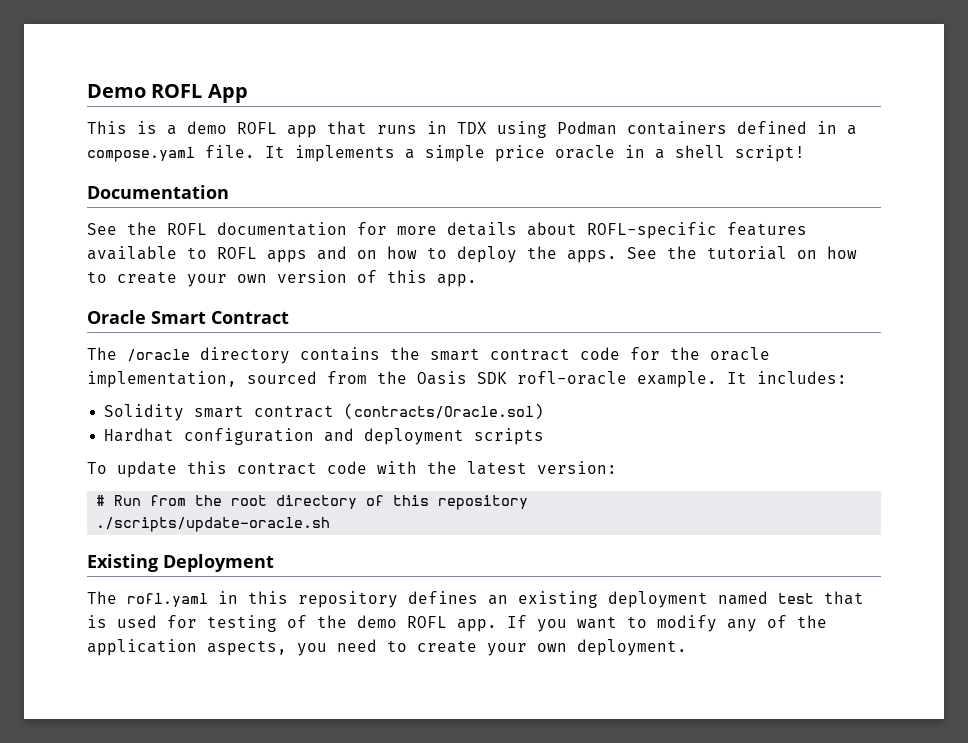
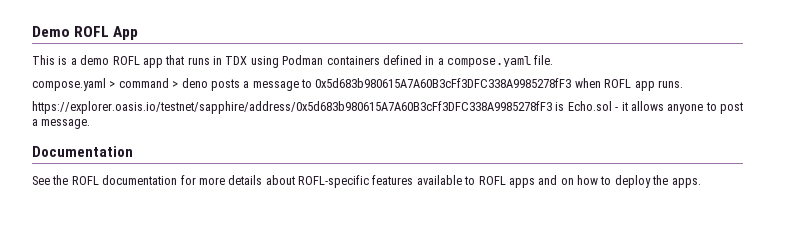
- This is a demo ROFL app that runs in TDX using Podman containers defined in a compose.yaml file. It implements a simple price oracle in a shell script!
+ This is a demo ROFL app that runs in TDX using Podman containers defined in a compose.yaml file.
+ compose.yaml > command > deno posts a message to 0x5d683b980615A7A60B3cFf3DFC338A9985278fF3 when ROFL app runs.
+ https://explorer.oasis.io/testnet/sapphire/address/0x5d683b980615A7A60B3cFf3DFC338A9985278fF3 is Echo.sol - it allows anyone to post a message.
- See the tutorial on how to create your own version of this app.
- Oracle Smart Contract
- The /oracle directory contains the smart contract code for the oracle implementation, sourced from the Oasis SDK rofl-oracle example. It includes:
- Solidity smart contract (contracts/Oracle.sol)
- Hardhat configuration and deployment scripts
- To update this contract code with the latest version:
- # Run from the root directory of this repository
- ./scripts/update-oracle.sh
- Existing Deployment
- The rofl.yaml in this repository defines an existing deployment named test that is used for testing of the demo ROFL app. If you want to modify any of the application aspects, you need to create your own deployment.

